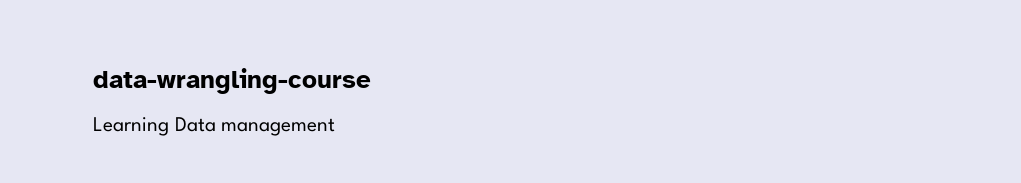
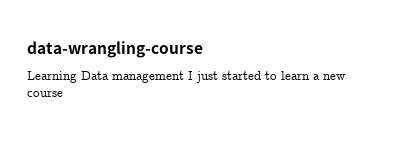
- Learning Data management
+ Learning Data management I just started to learn a new course

